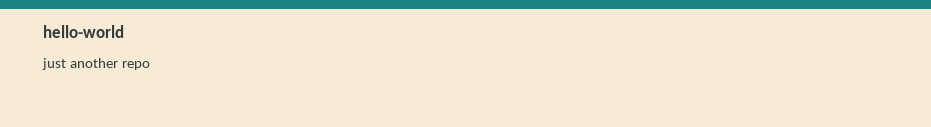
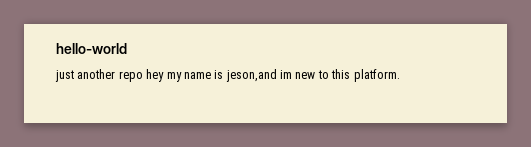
- just another repo
+ just another repo hey my name is jeson,and im new to this platform.

